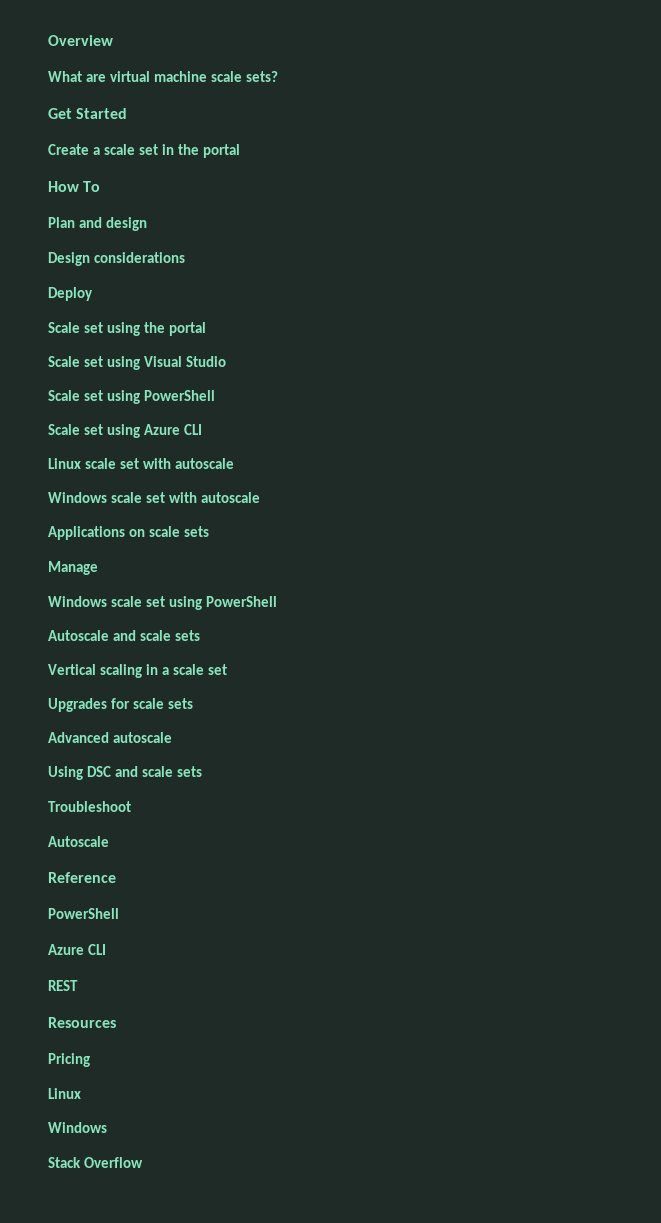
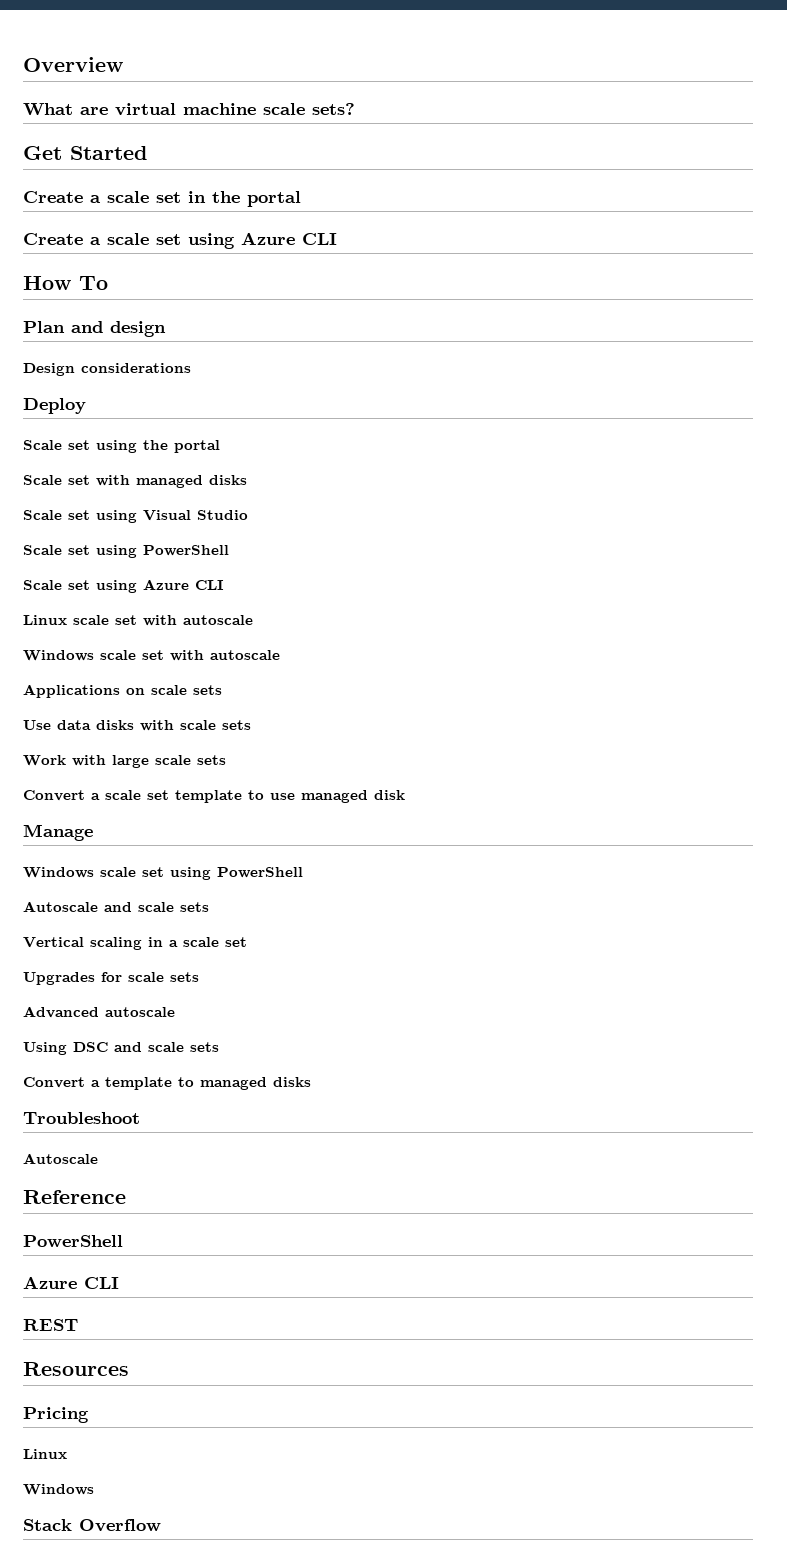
+ Create a scale set using Azure CLI
+ Scale set with managed disks
+ Use data disks with scale sets
+ Work with large scale sets
+ Convert a scale set template to use managed disk
+ Convert a template to managed disks

